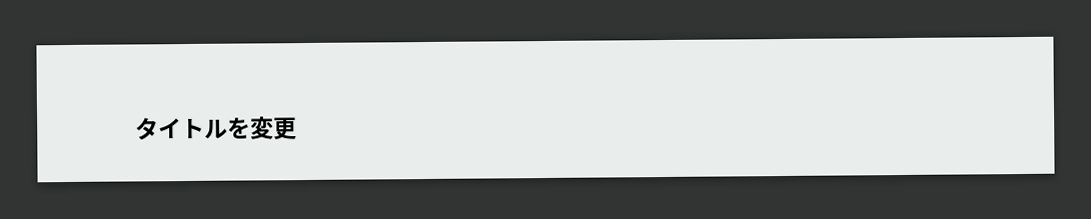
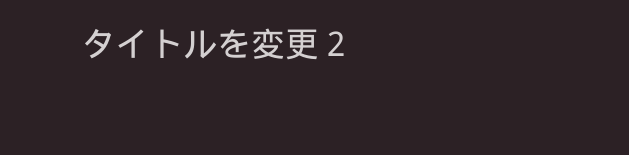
- タイトルを変更
+ タイトルを変更２

